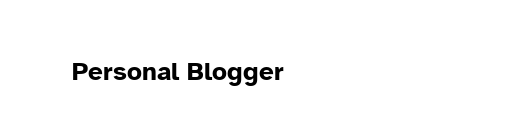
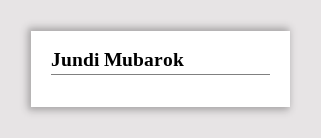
- Personal Blogger
+ Jundi Mubarok

